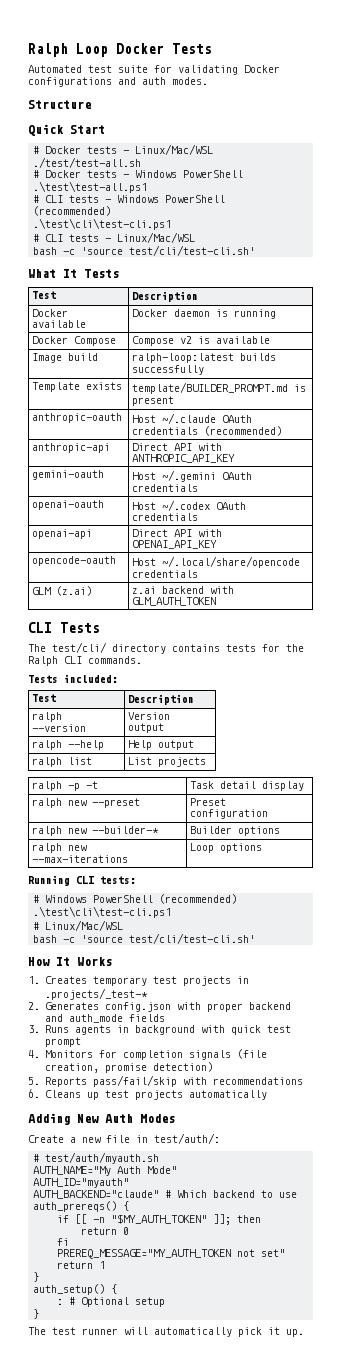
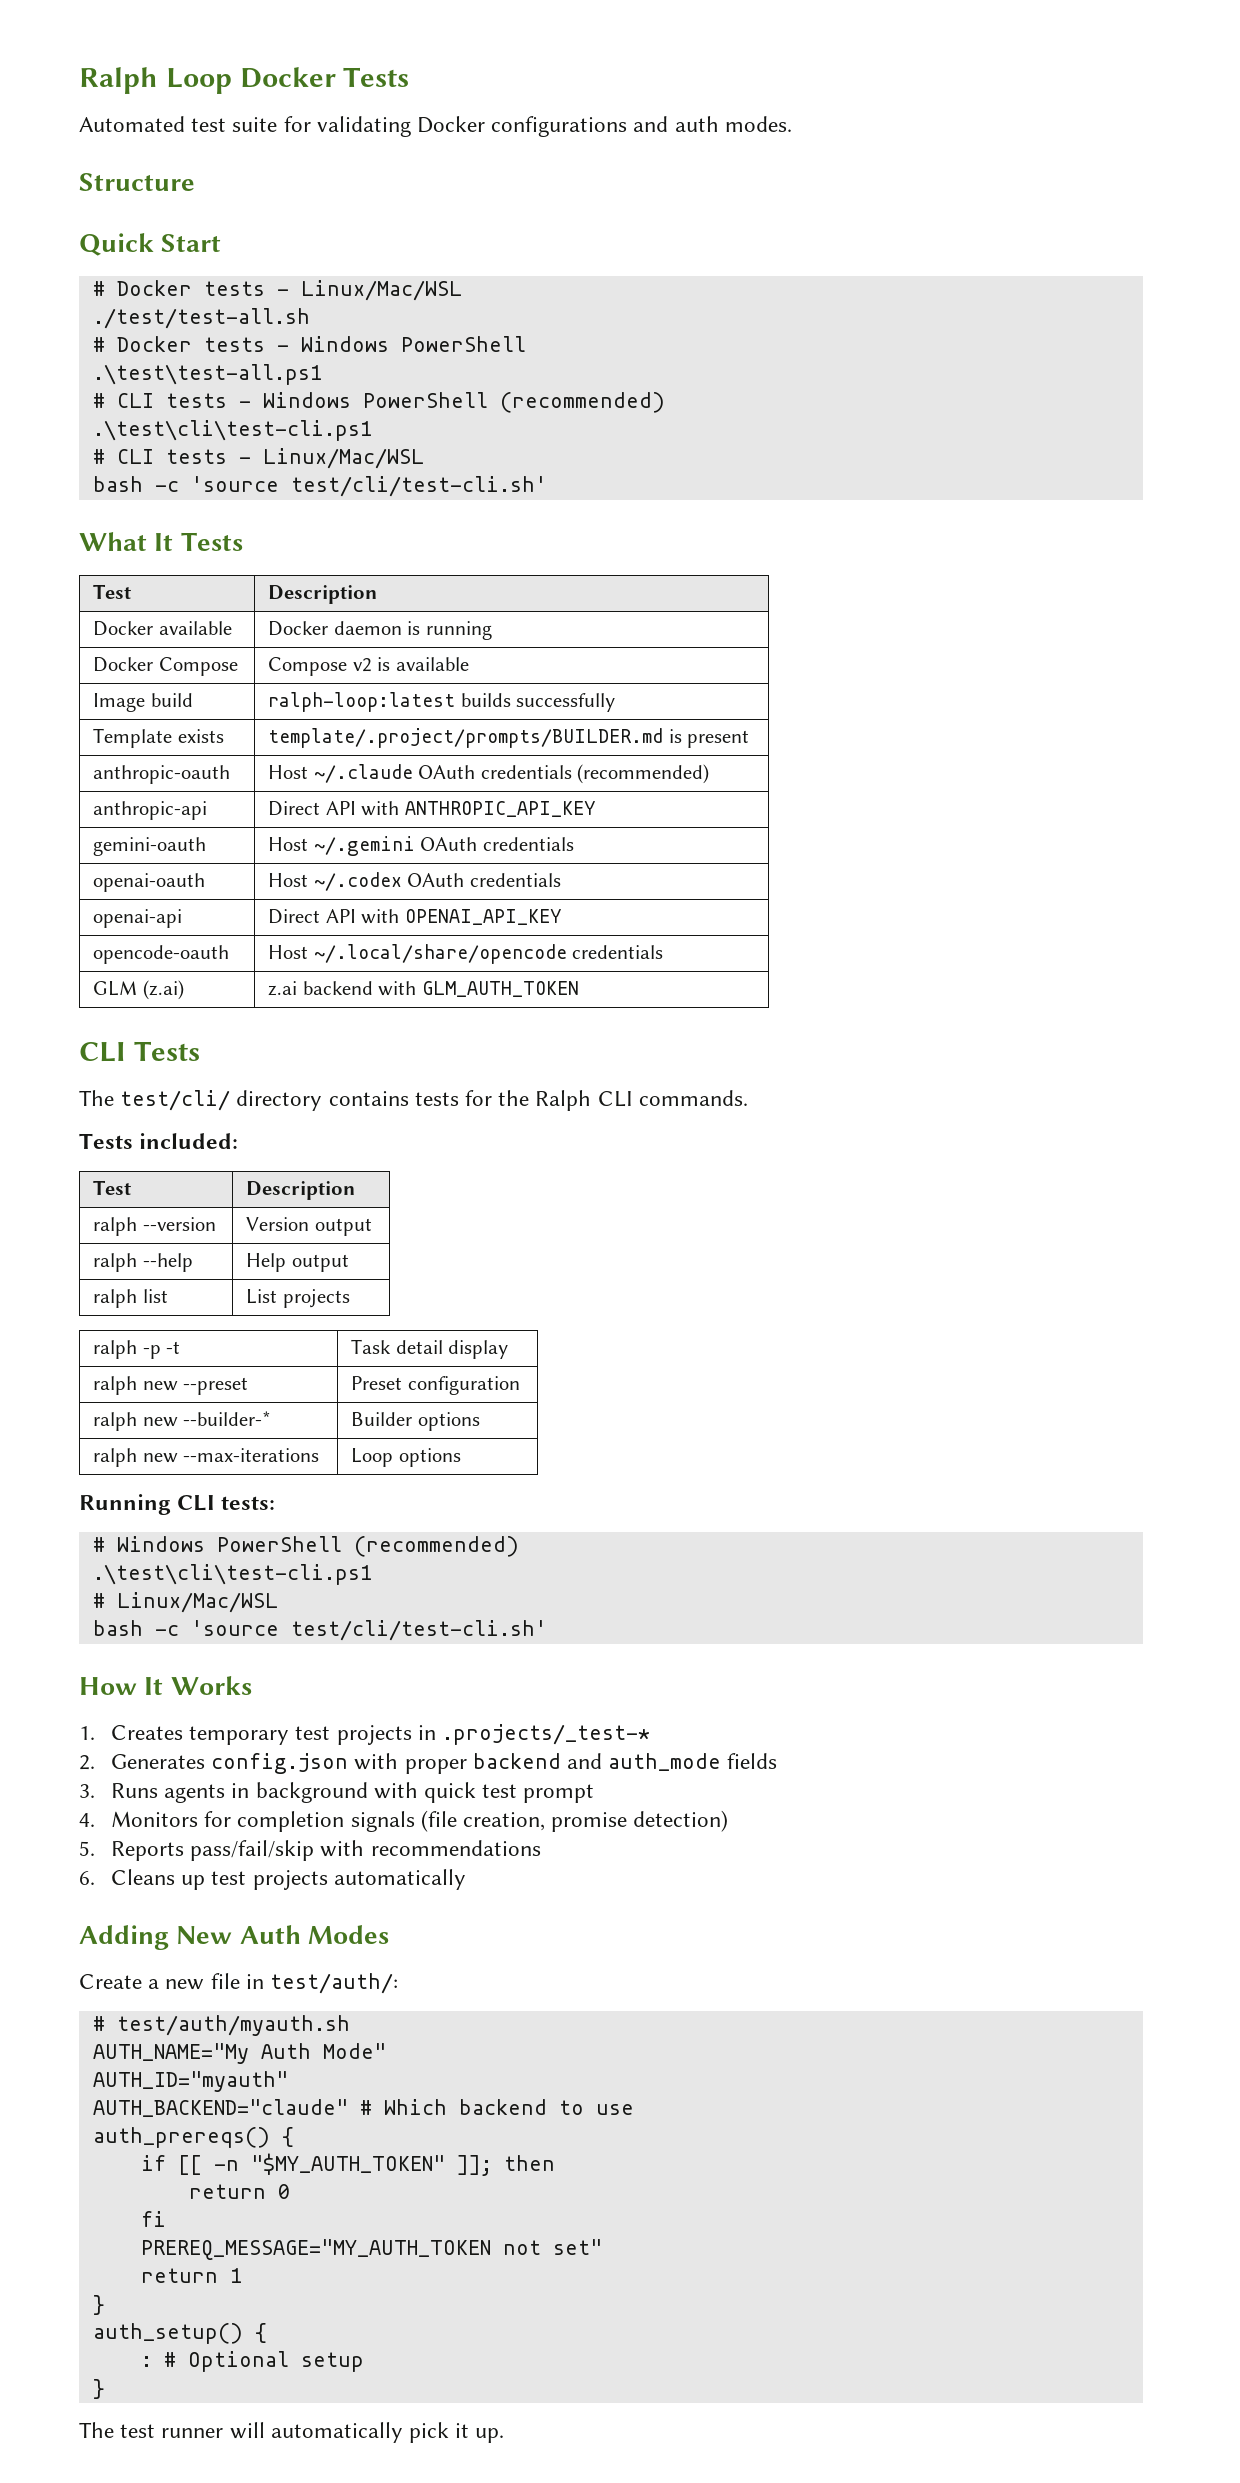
- Template exists | template/BUILDER_PROMPT.md is present
+ Template exists | template/.project/prompts/BUILDER.md is present

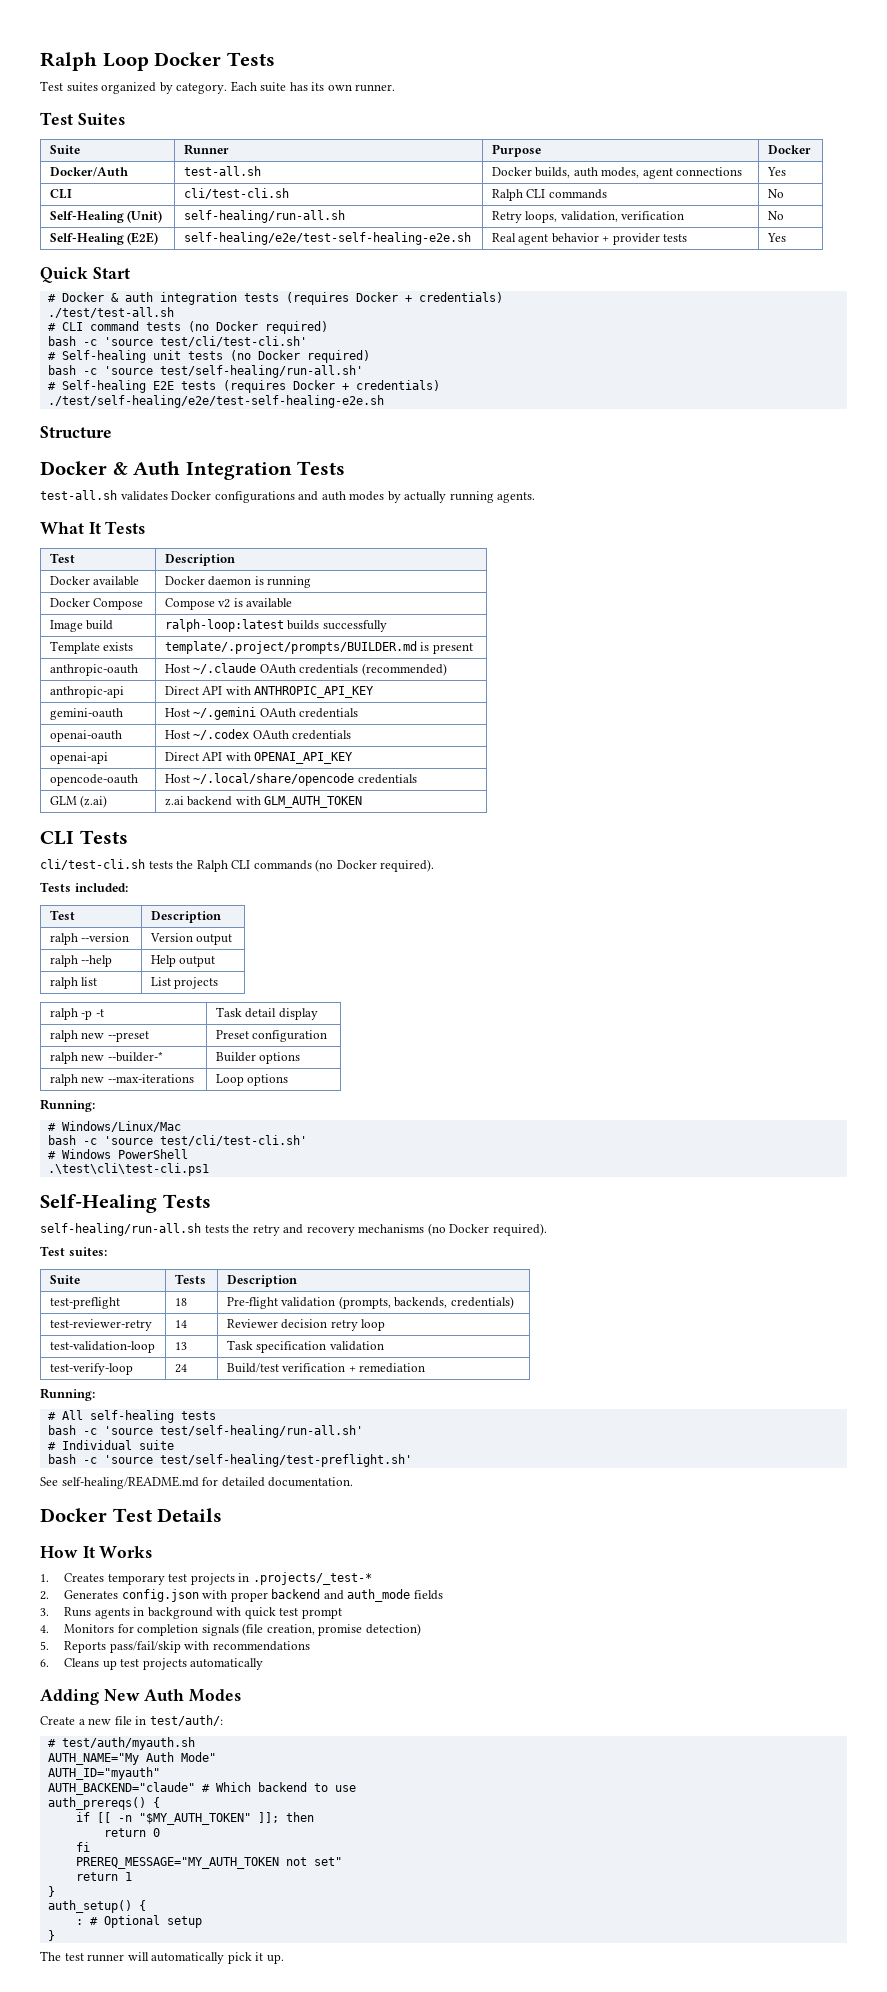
- Automated test suite for validating Docker configurations and auth modes.
+ Test suites organized by category. Each suite has its own runner.
+ Test Suites
+ Suite | Runner | Purpose | Docker
+ Docker/Auth | test-all.sh | Docker builds, auth modes, agent connections | Yes
+ CLI | cli/test-cli.sh | Ralph CLI commands | No
+ Self-Healing (Unit) | self-healing/run-all.sh | Retry loops, validation, verification | No
+ Self-Healing (E2E) | self-healing/e2e/test-self-healing-e2e.sh | Real agent behavior + provider tests | Yes
+ Quick Start
+ # Docker & auth integration tests (requires Docker + credentials)
+ ./test/test-all.sh
+ # CLI command tests (no Docker required)
+ bash -c 'source test/cli/test-cli.sh'
+ # Self-healing unit tests (no Docker required)
+ bash -c 'source test/self-healing/run-all.sh'
+ # Self-healing E2E tests (requires Docker + credentials)
+ ./test/self-healing/e2e/test-self-healing-e2e.sh
  Structure
- Quick Start
- # Docker tests - Linux/Mac/WSL
- ./test/test-all.sh
- # Docker tests - Windows PowerShell
- .\test\test-all.ps1
- # CLI tests - Windows PowerShell (recommended)
- .\test\cli\test-cli.ps1
- # CLI tests - Linux/Mac/WSL
- bash -c 'source test/cli/test-cli.sh'
+ Docker & Auth Integration Tests
+ test-all.sh validates Docker configurations and auth modes by actually running agents.
- The test/cli/ directory contains tests for the Ralph CLI commands.
+ cli/test-cli.sh tests the Ralph CLI commands (no Docker required).
  ralph new --max-iterations | Loop options
- Running CLI tests:
- # Windows PowerShell (recommended)
+ Running:
+ # Windows/Linux/Mac
+ bash -c 'source test/cli/test-cli.sh'
+ # Windows PowerShell
  .\test\cli\test-cli.ps1
- # Linux/Mac/WSL
- bash -c 'source test/cli/test-cli.sh'
+ Self-Healing Tests
+ self-healing/run-all.sh tests the retry and recovery mechanisms (no Docker required).
+ Test suites:
+ Suite | Tests | Description
+ test-preflight | 18 | Pre-flight validation (prompts, backends, credentials)
+ test-reviewer-retry | 14 | Reviewer decision retry loop
+ test-validation-loop | 13 | Task specification validation
+ test-verify-loop | 24 | Build/test verification + remediation
+ Running:
+ # All self-healing tests
+ bash -c 'source test/self-healing/run-all.sh'
+ # Individual suite
+ bash -c 'source test/self-healing/test-preflight.sh'
+ See self-healing/README.md for detailed documentation.
+ Docker Test Details

